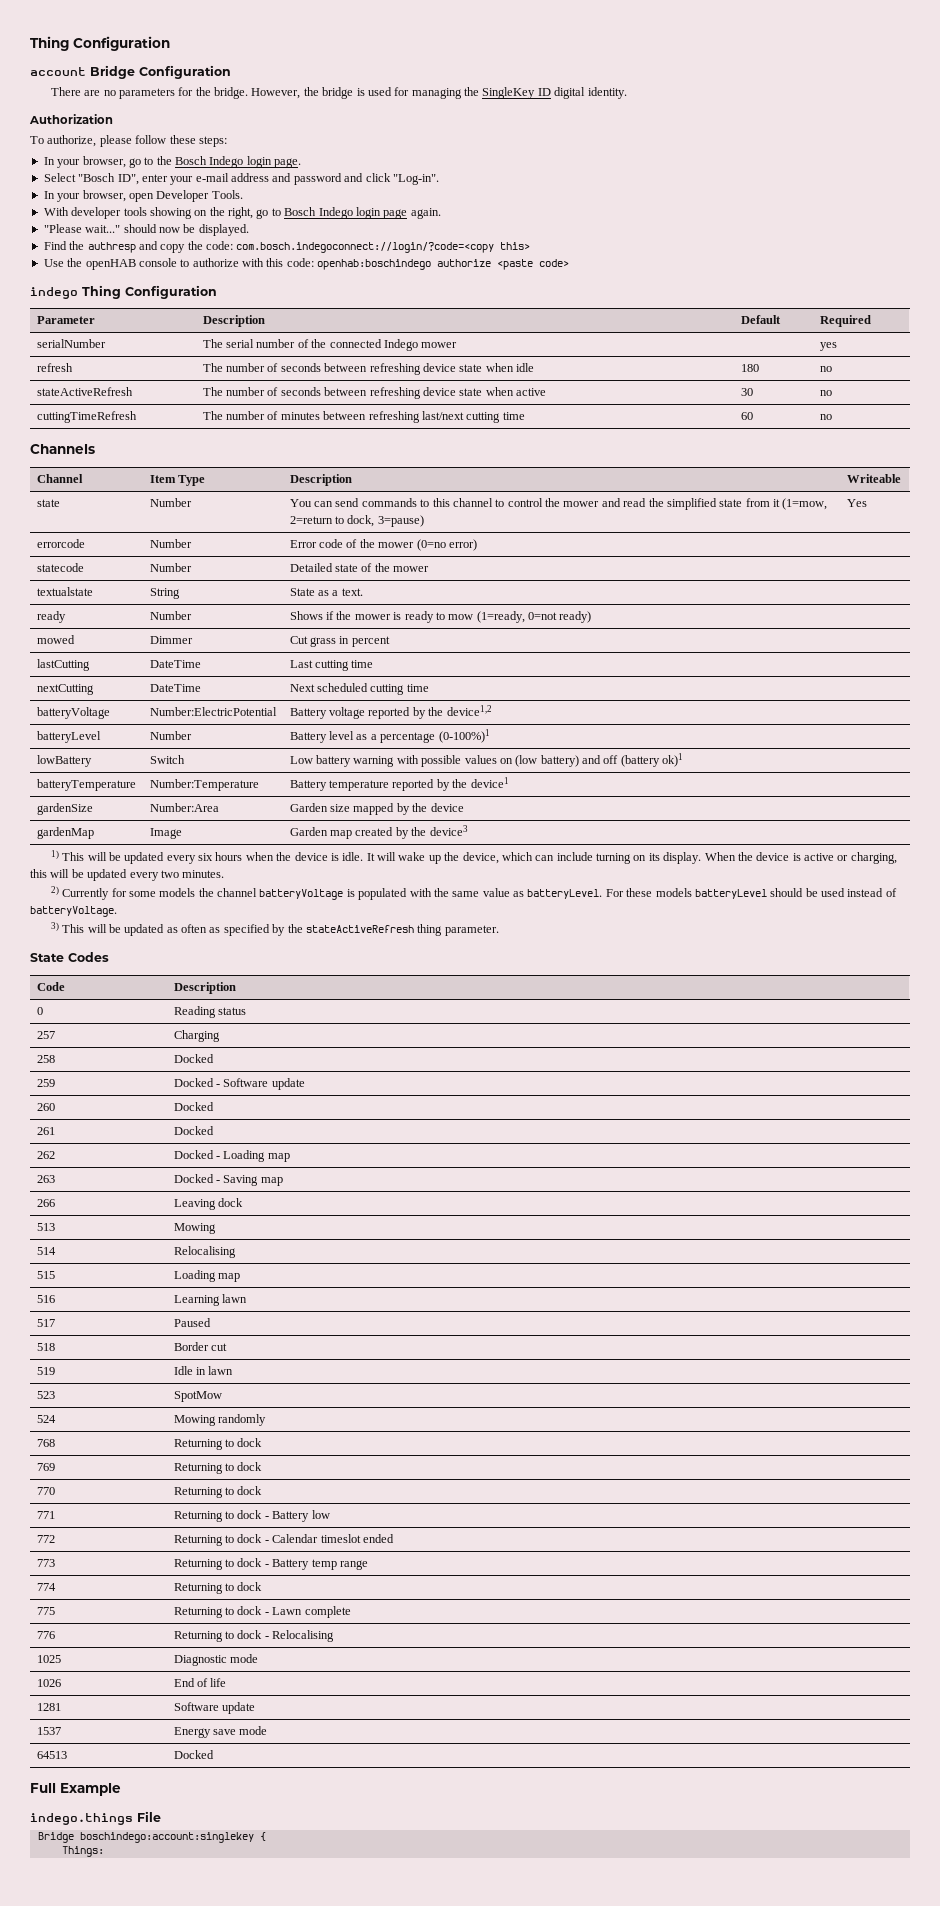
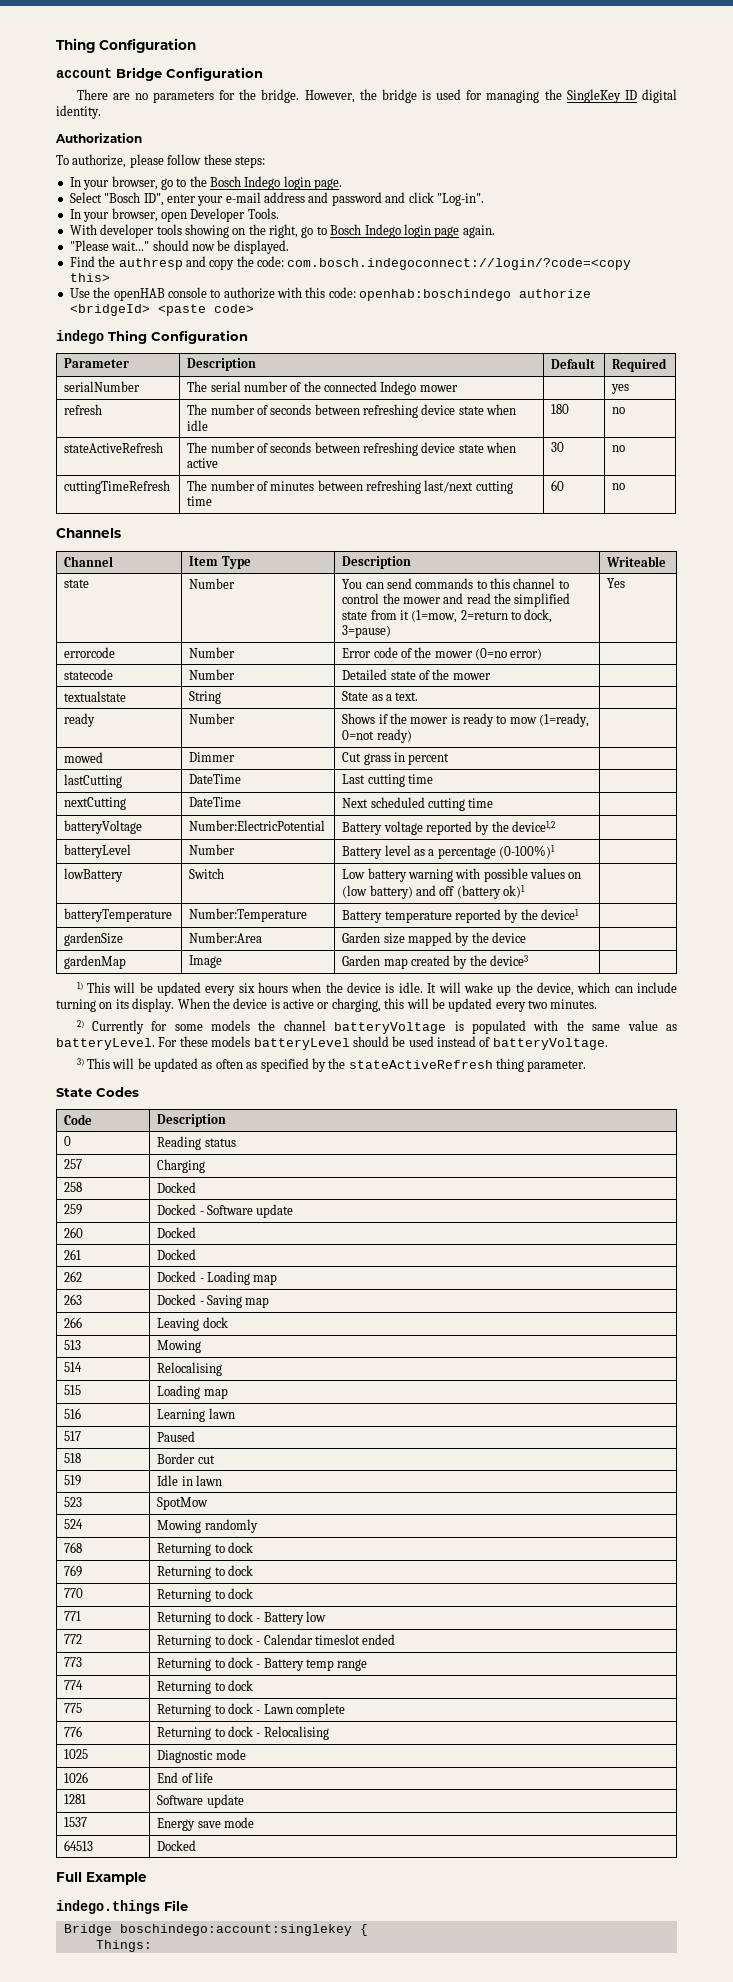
- Use the openHAB console to authorize with this code: openhab:boschindego authorize <paste code>
+ Use the openHAB console to authorize with this code: openhab:boschindego authorize <bridgeId> <paste code>

